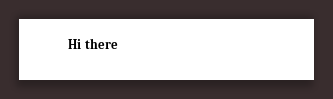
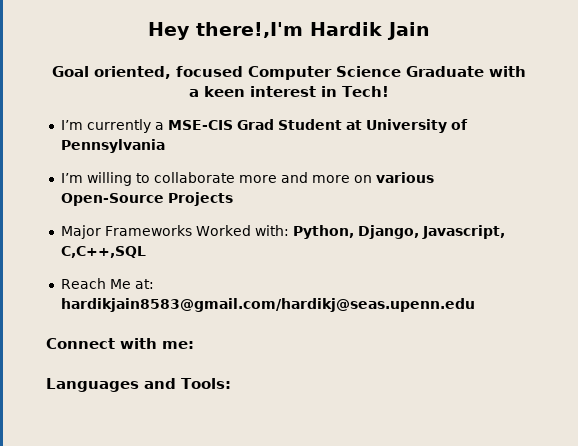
- Hi there
+ Hey there!,I'm Hardik Jain
+ Goal oriented, focused Computer Science Graduate with a keen interest in Tech!
+ I’m currently a MSE-CIS Grad Student at University of Pennsylvania
+ I’m willing to collaborate more and more on various Open-Source Projects
+ Major Frameworks Worked with: Python, Django, Javascript, C,C++,SQL
+ Reach Me at: hardikjain8583@gmail.com/hardikj@seas.upenn.edu
+ Connect with me:
+ Languages and Tools:

